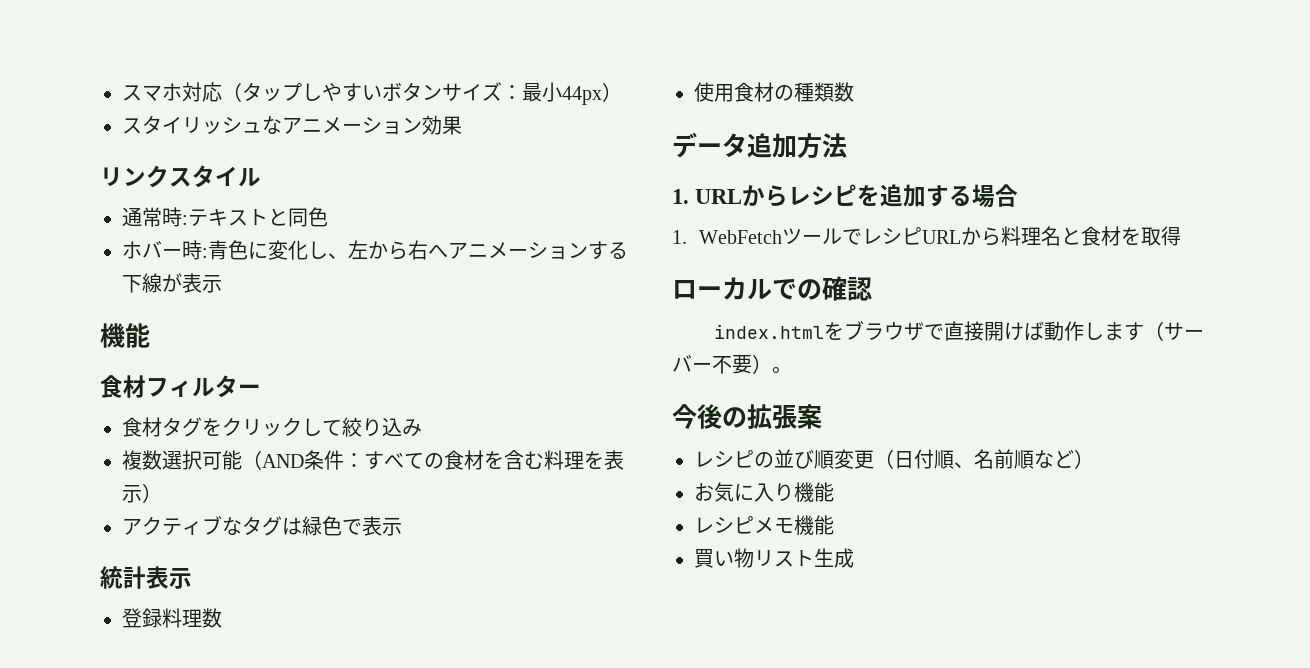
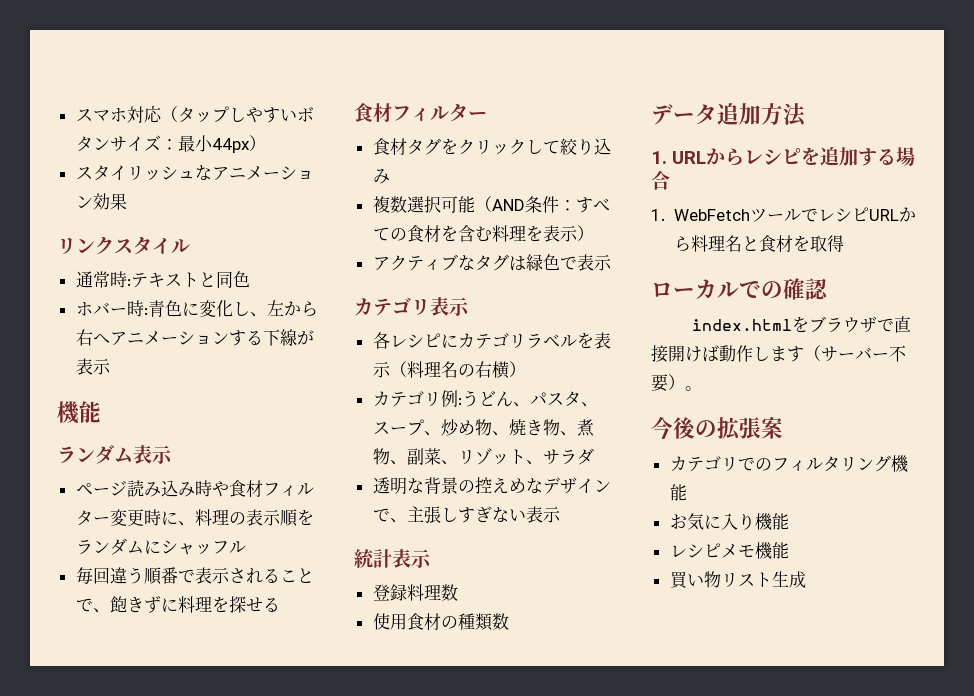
+ ランダム表示
+ ページ読み込み時や食材フィルター変更時に、料理の表示順をランダムにシャッフル
+ 毎回違う順番で表示されることで、飽きずに料理を探せる
+ カテゴリ表示
+ 各レシピにカテゴリラベルを表示（料理名の右横）
+ カテゴリ例:うどん、パスタ、スープ、炒め物、焼き物、煮物、副菜、リゾット、サラダ
+ 透明な背景の控えめなデザインで、主張しすぎない表示
- レシピの並び順変更（日付順、名前順など）
+ カテゴリでのフィルタリング機能

